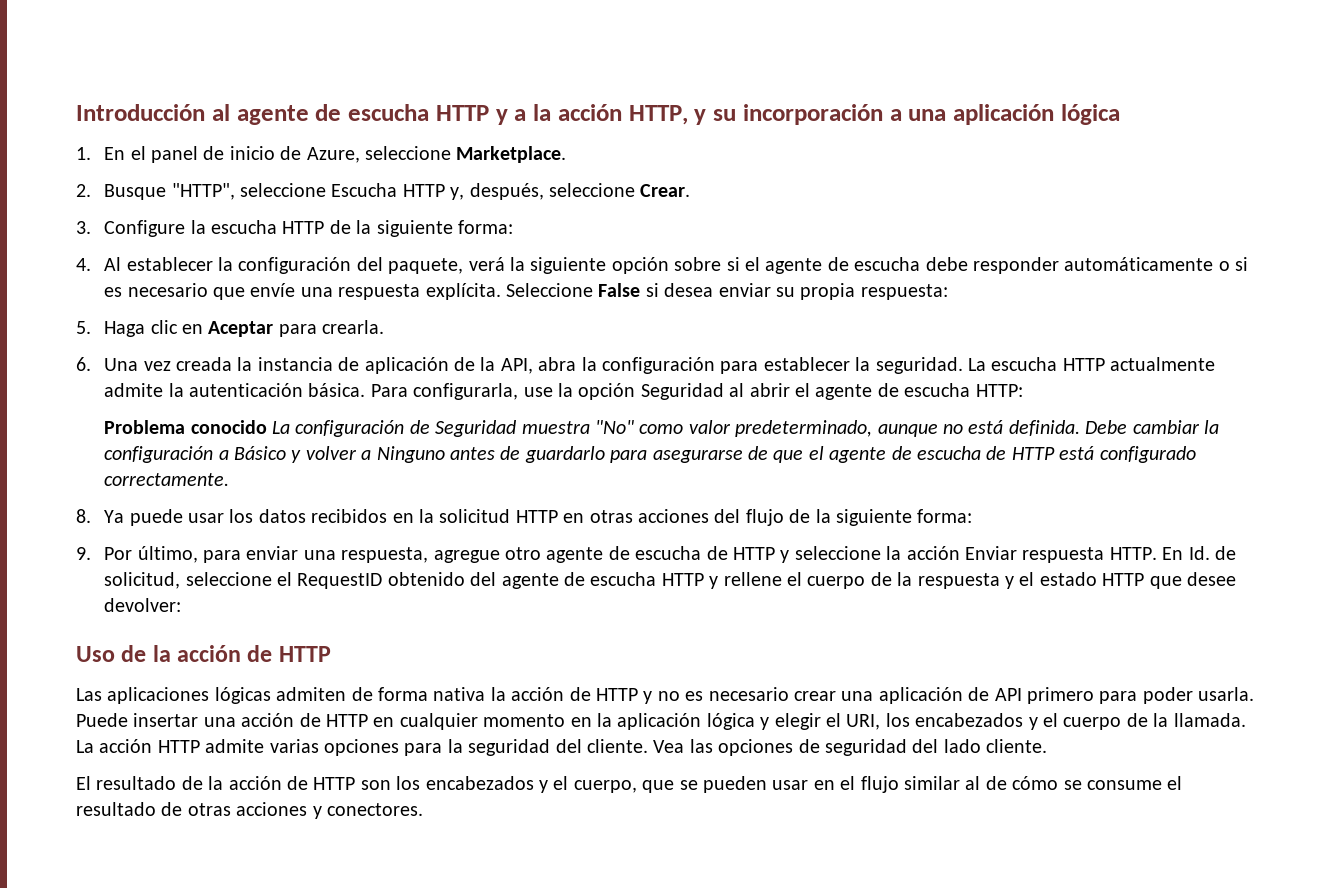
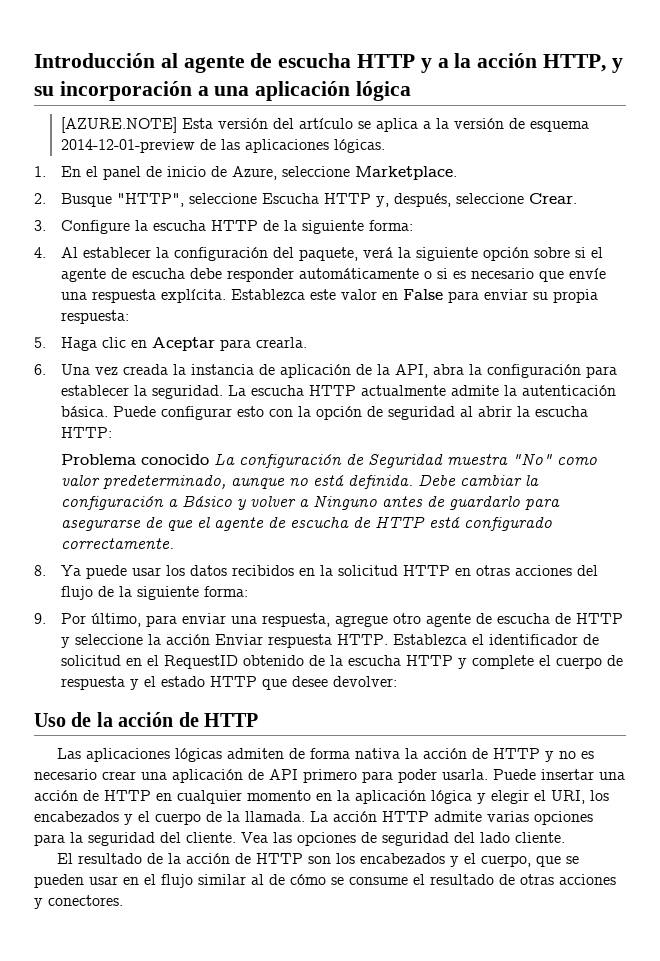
+ [AZURE.NOTE] Esta versión del artículo se aplica a la versión de esquema 2014-12-01-preview de las aplicaciones lógicas.
- Seleccione False si desea enviar su propia respuesta:
+ Establezca este valor en False para enviar su propia respuesta:
- Para configurarla, use la opción Seguridad al abrir el agente de escucha HTTP:
+ Puede configurar esto con la opción de seguridad al abrir la escucha HTTP:
- En Id. de solicitud, seleccione el RequestID obtenido del agente de escucha HTTP y rellene el cuerpo de la respuesta y el estado HTTP que desee devolver:
+ Establezca el identificador de solicitud en el RequestID obtenido de la escucha HTTP y complete el cuerpo de respuesta y el estado HTTP que desee devolver:

